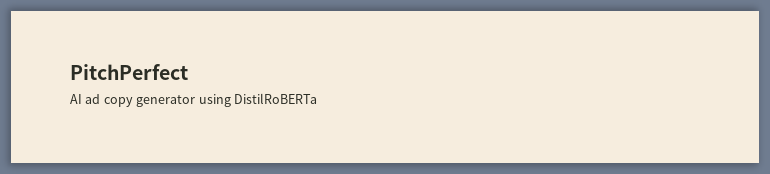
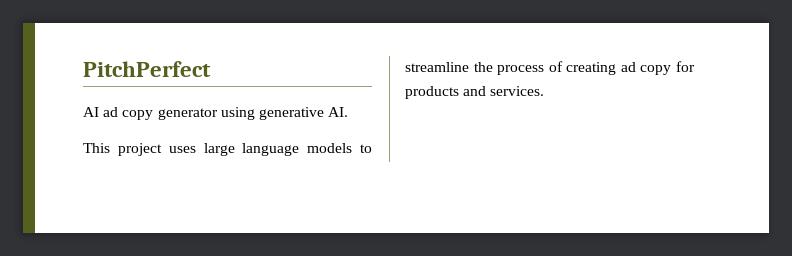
- AI ad copy generator using DistilRoBERTa
+ AI ad copy generator using generative AI.
+ This project uses large language models to streamline the process of creating ad copy for products and services.

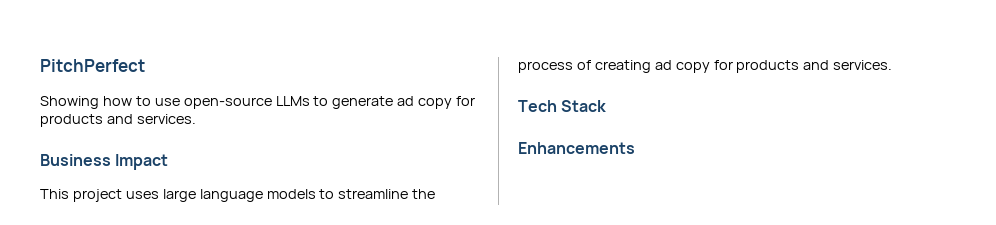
- AI ad copy generator using generative AI.
+ Showing how to use open-source LLMs to generate ad copy for products and services.
+ Business Impact
+ Tech Stack
+ Enhancements

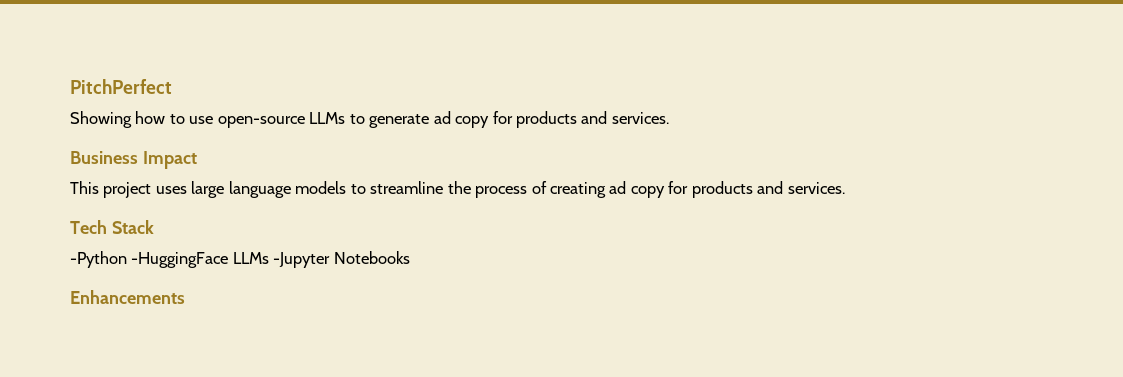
+ -Python -HuggingFace LLMs -Jupyter Notebooks

